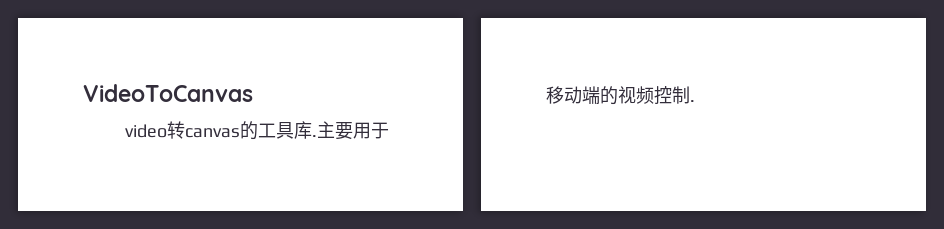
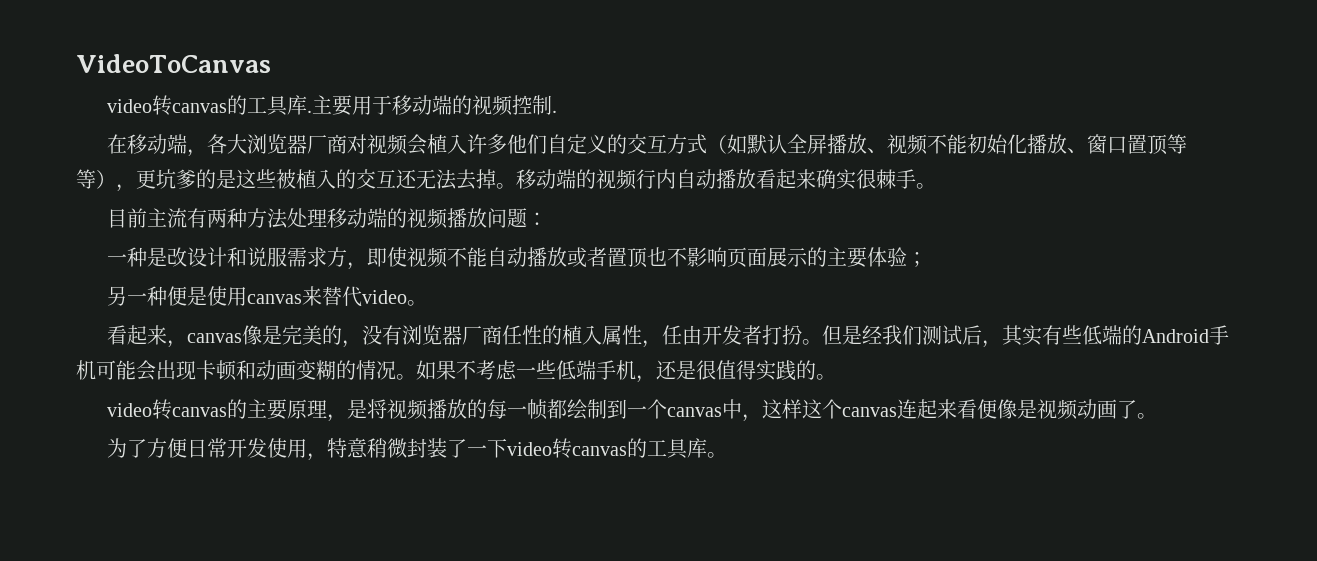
+ 在移动端，各大浏览器厂商对视频会植入许多他们自定义的交互方式（如默认全屏播放、视频不能初始化播放、窗口置顶等等），更坑爹的是这些被植入的交互还无法去掉。移动端的视频行内自动播放看起来确实很棘手。
+ 目前主流有两种方法处理移动端的视频播放问题：
+ 一种是改设计和说服需求方，即使视频不能自动播放或者置顶也不影响页面展示的主要体验；
+ 另一种便是使用canvas来替代video。
+ 看起来，canvas像是完美的，没有浏览器厂商任性的植入属性，任由开发者打扮。但是经我们测试后，其实有些低端的Android手机可能会出现卡顿和动画变糊的情况。如果不考虑一些低端手机，还是很值得实践的。
+ video转canvas的主要原理，是将视频播放的每一帧都绘制到一个canvas中，这样这个canvas连起来看便像是视频动画了。
+ 为了方便日常开发使用，特意稍微封装了一下video转canvas的工具库。

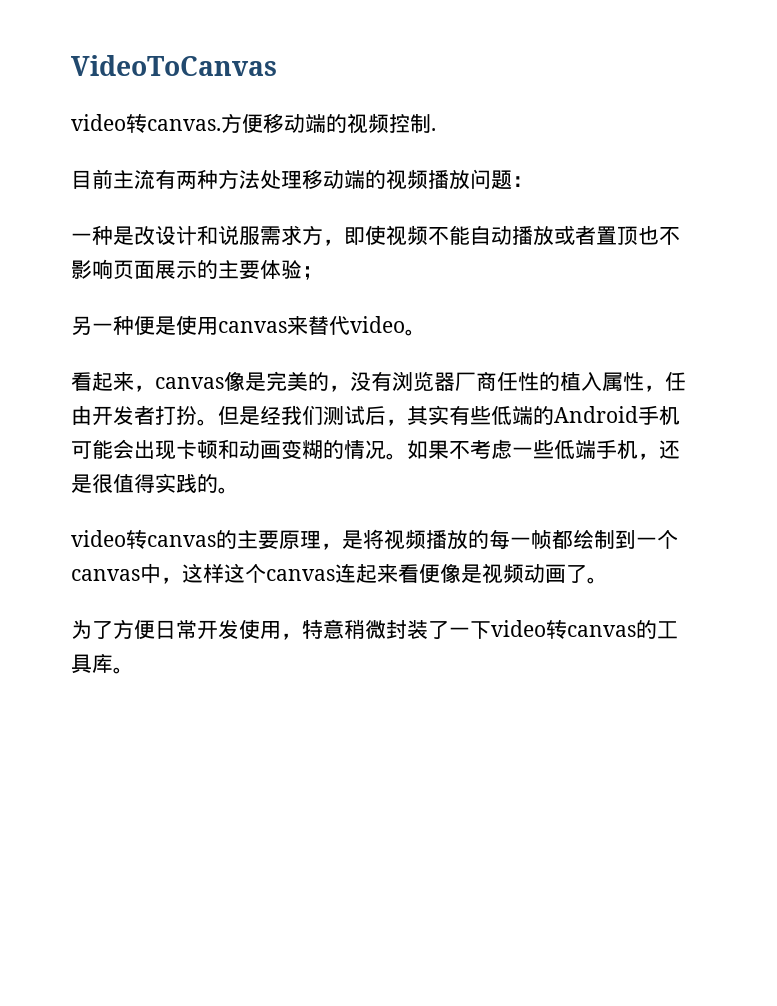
- video转canvas的工具库.主要用于移动端的视频控制.
+ video转canvas.方便移动端的视频控制.
- 在移动端，各大浏览器厂商对视频会植入许多他们自定义的交互方式（如默认全屏播放、视频不能初始化播放、窗口置顶等等），更坑爹的是这些被植入的交互还无法去掉。移动端的视频行内自动播放看起来确实很棘手。

